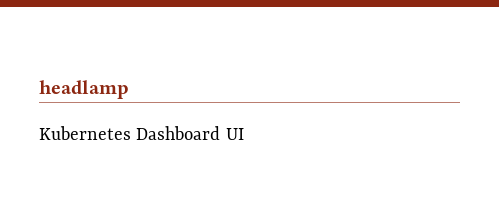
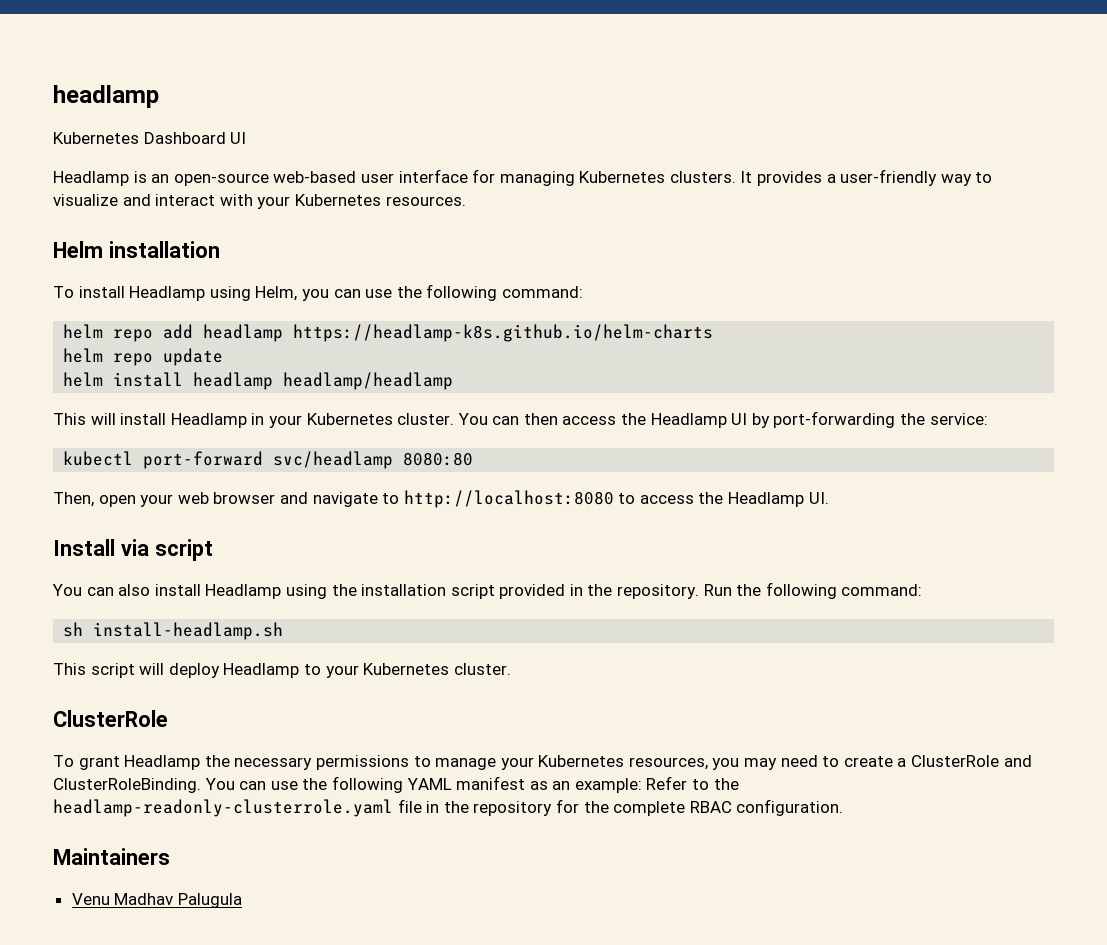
+ Headlamp is an open-source web-based user interface for managing Kubernetes clusters. It provides a user-friendly way to visualize and interact with your Kubernetes resources.
+ Helm installation
+ To install Headlamp using Helm, you can use the following command:
+ helm repo add headlamp https://headlamp-k8s.github.io/helm-charts
+ helm repo update
+ helm install headlamp headlamp/headlamp
+ This will install Headlamp in your Kubernetes cluster. You can then access the Headlamp UI by port-forwarding the service:
+ kubectl port-forward svc/headlamp 8080:80
+ Then, open your web browser and navigate to http://localhost:8080 to access the Headlamp UI.
+ Install via script
+ You can also install Headlamp using the installation script provided in the repository. Run the following command:
+ sh install-headlamp.sh
+ This script will deploy Headlamp to your Kubernetes cluster.
+ ClusterRole
+ To grant Headlamp the necessary permissions to manage your Kubernetes resources, you may need to create a ClusterRole and ClusterRoleBinding. You can use the following YAML manifest as an example: Refer to the headlamp-readonly-clusterrole.yaml file in the repository for the complete RBAC configuration.
+ Maintainers
+ Venu Madhav Palugula

